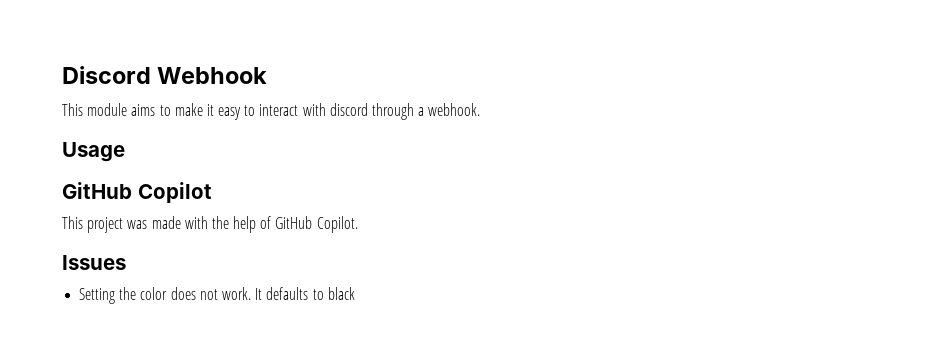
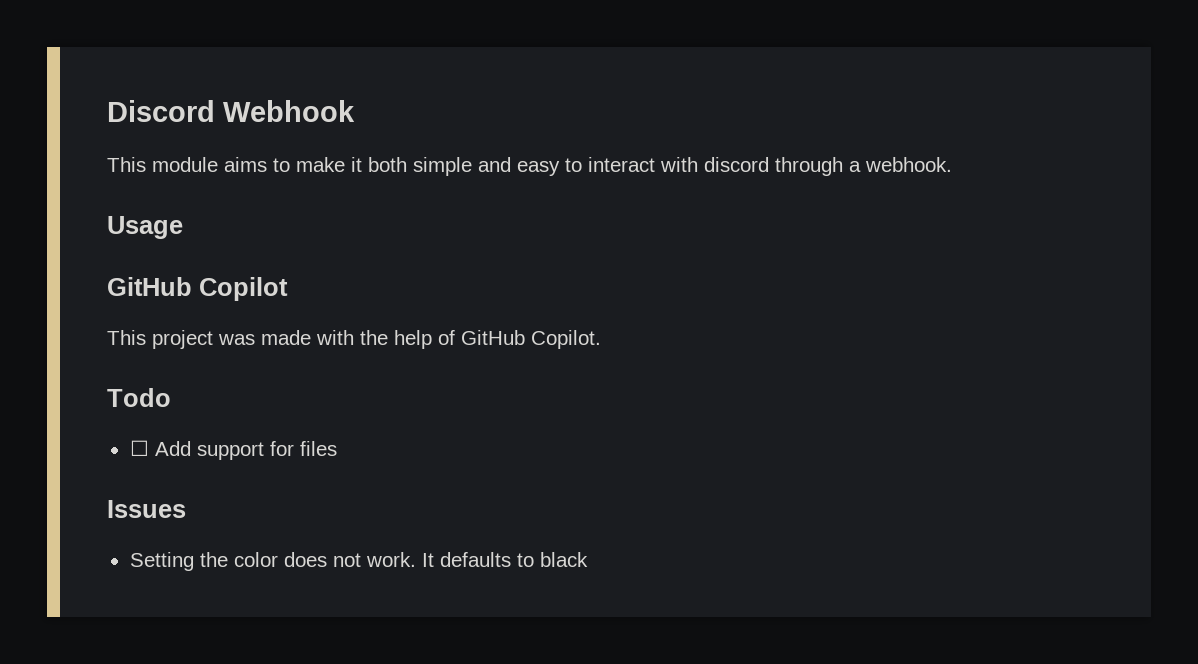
- This module aims to make it easy to interact with discord through a webhook.
+ This module aims to make it both simple and easy to interact with discord through a webhook.
+ Todo
+ ☐ Add support for files

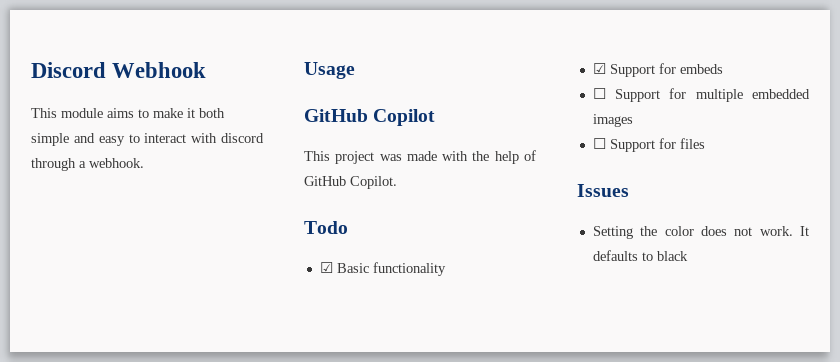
- ☐ Add support for files
+ ☑ Basic functionality
+ ☑ Support for embeds
+ ☐ Support for multiple embedded images
+ ☐ Support for files

